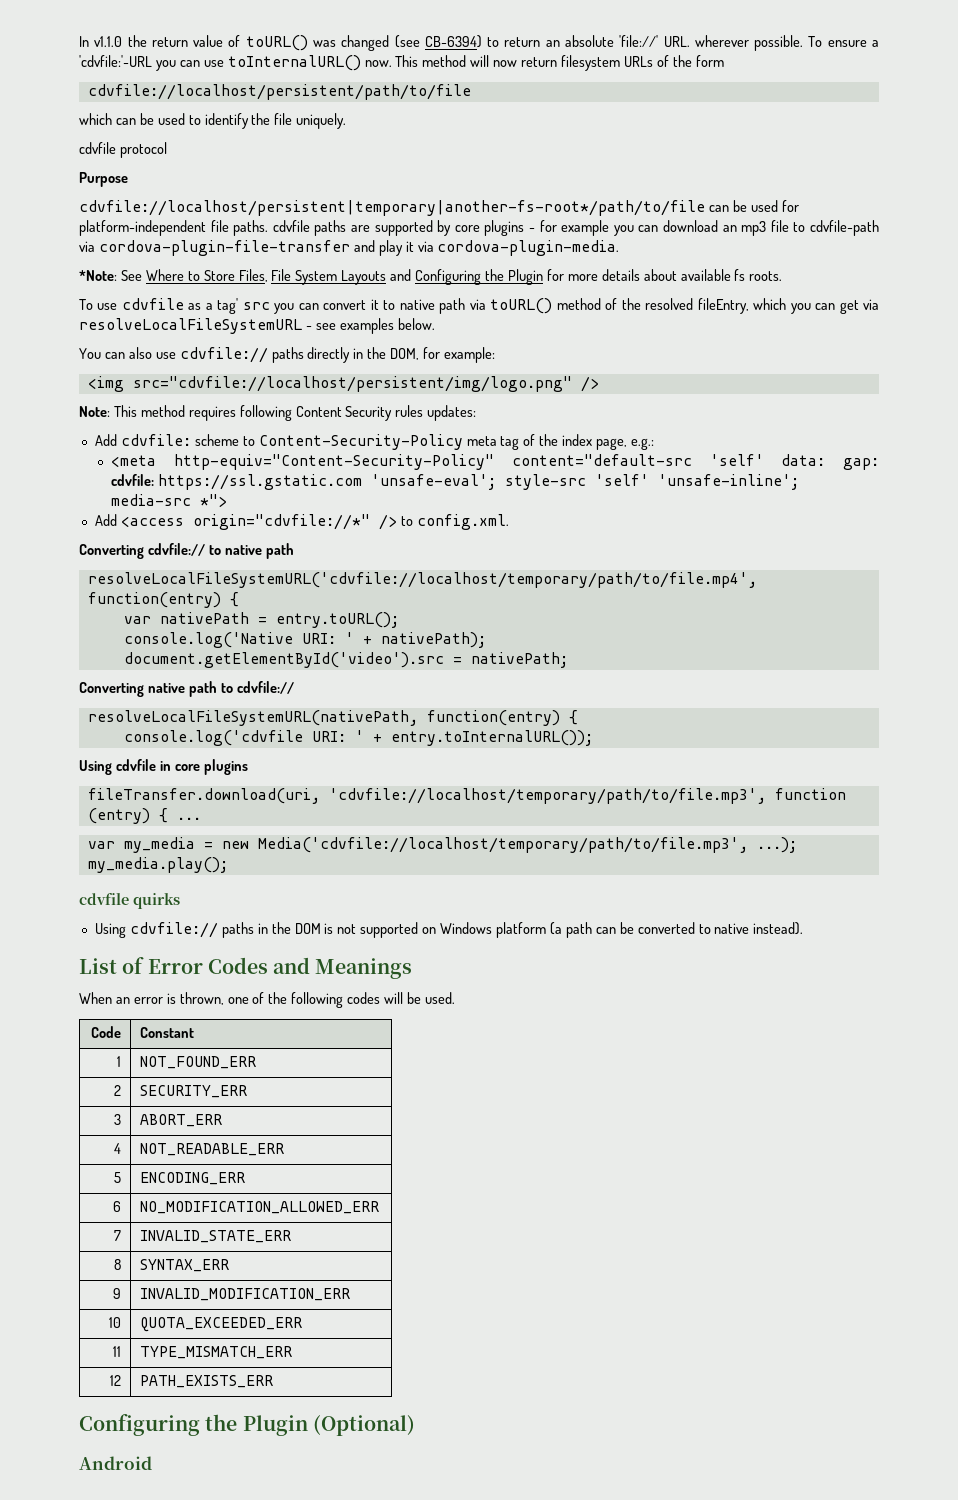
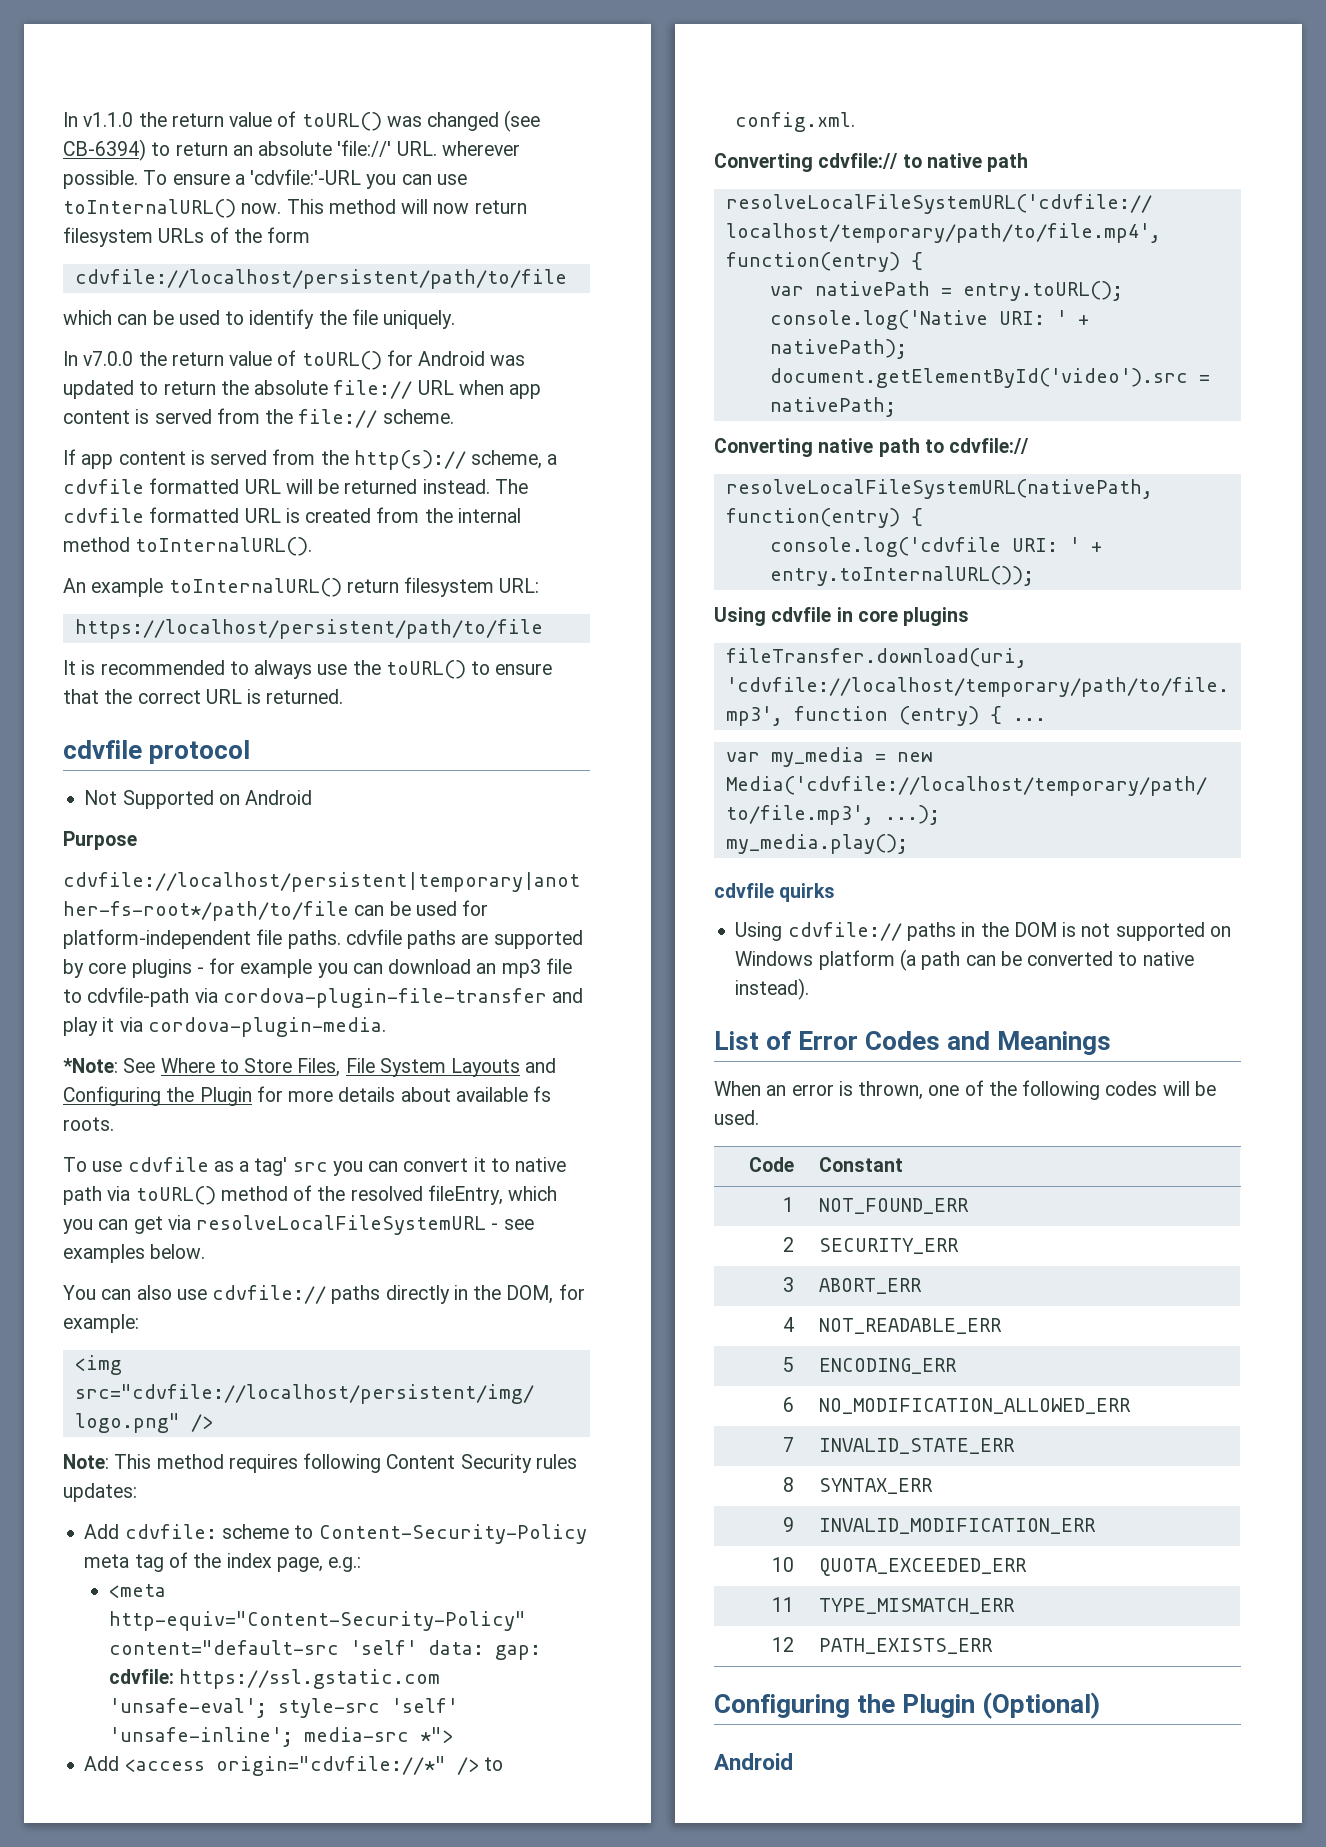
+ In v7.0.0 the return value of toURL() for Android was updated to return the absolute file:// URL when app content is served from the file:// scheme.
+ If app content is served from the http(s):// scheme, a cdvfile formatted URL will be returned instead. The cdvfile formatted URL is created from the internal method toInternalURL().
+ An example toInternalURL() return filesystem URL:
+ https://localhost/persistent/path/to/file
+ It is recommended to always use the toURL() to ensure that the correct URL is returned.
  cdvfile protocol
+ Not Supported on Android

